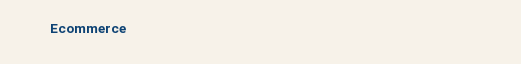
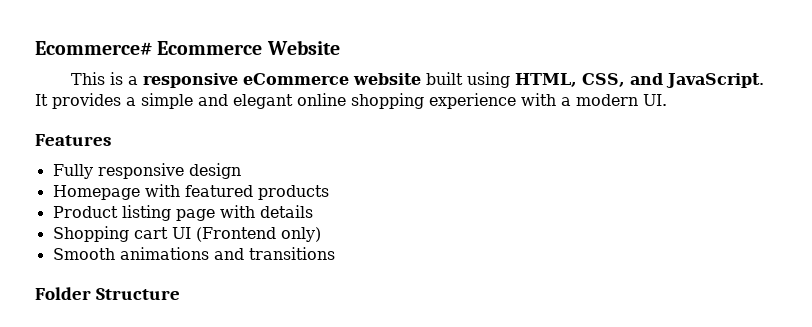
- Ecommerce
+ Ecommerce# Ecommerce Website
+ This is a responsive eCommerce website built using HTML, CSS, and JavaScript. It provides a simple and elegant online shopping experience with a modern UI.
+ Features
+ Fully responsive design
+ Homepage with featured products
+ Product listing page with details
+ Shopping cart UI (Frontend only)
+ Smooth animations and transitions
+ Folder Structure

